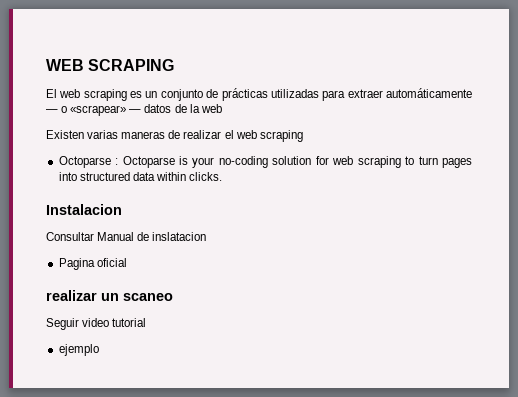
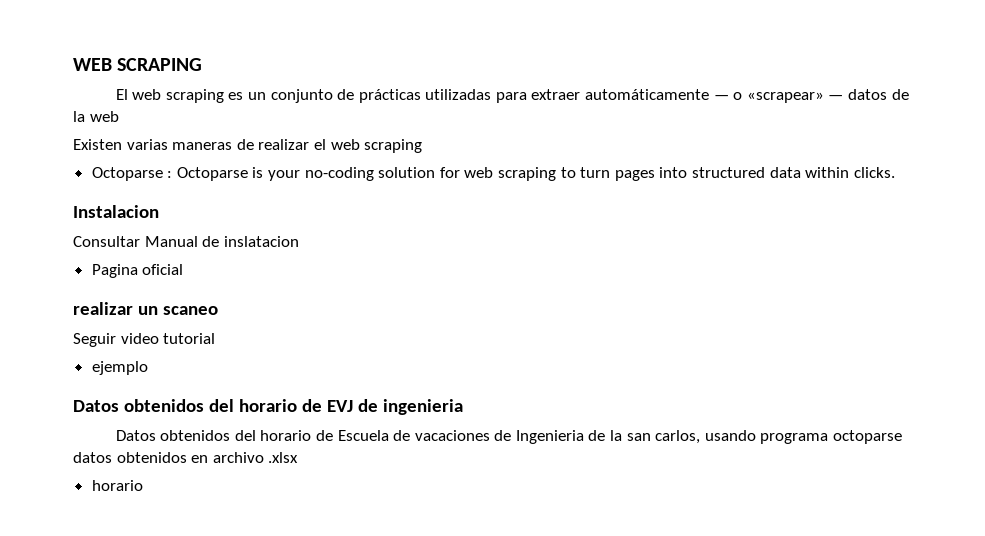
+ Datos obtenidos del horario de EVJ de ingenieria
+ Datos obtenidos del horario de Escuela de vacaciones de Ingenieria de la san carlos, usando programa octoparse datos obtenidos en archivo .xlsx
+ horario

